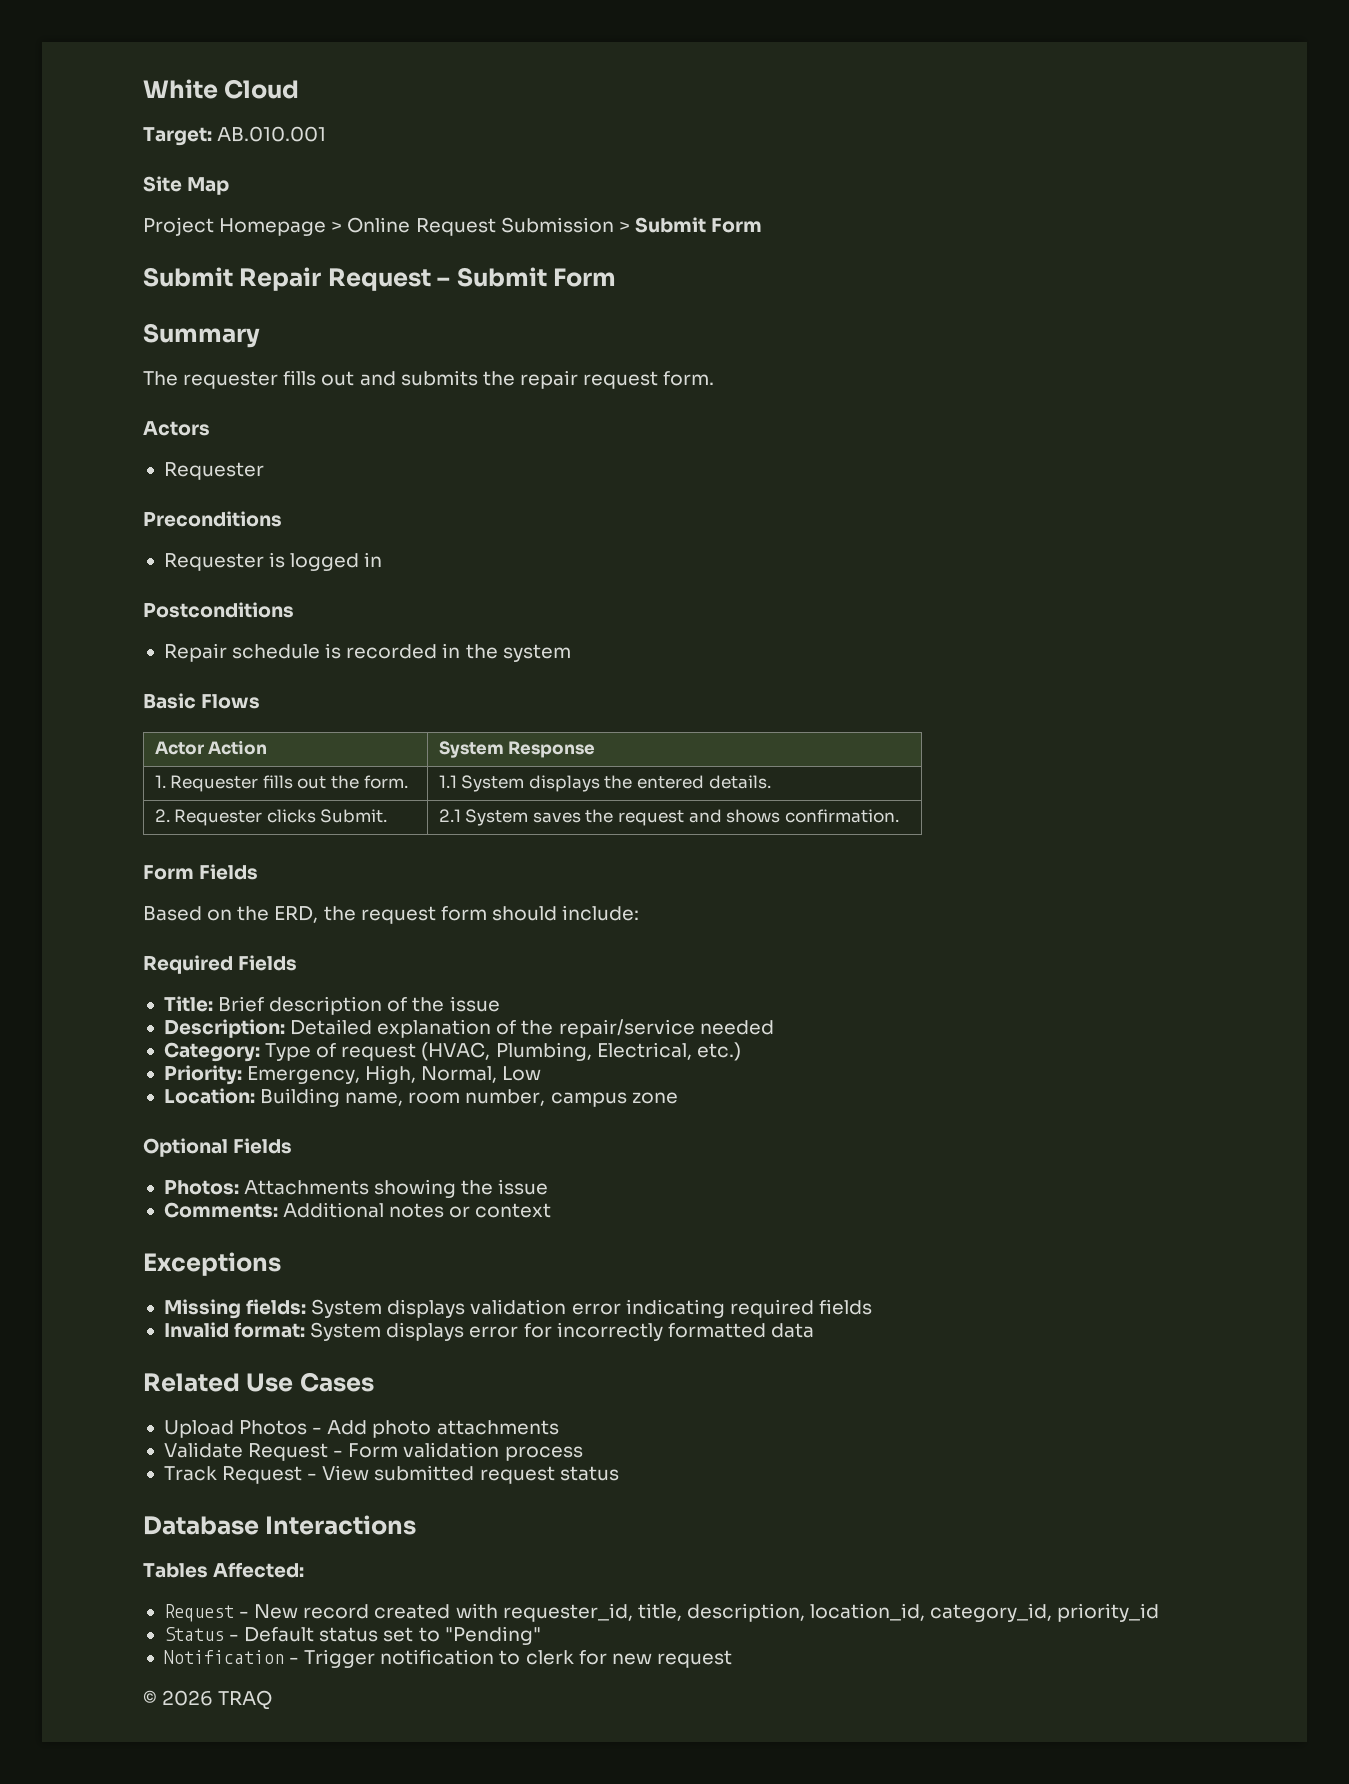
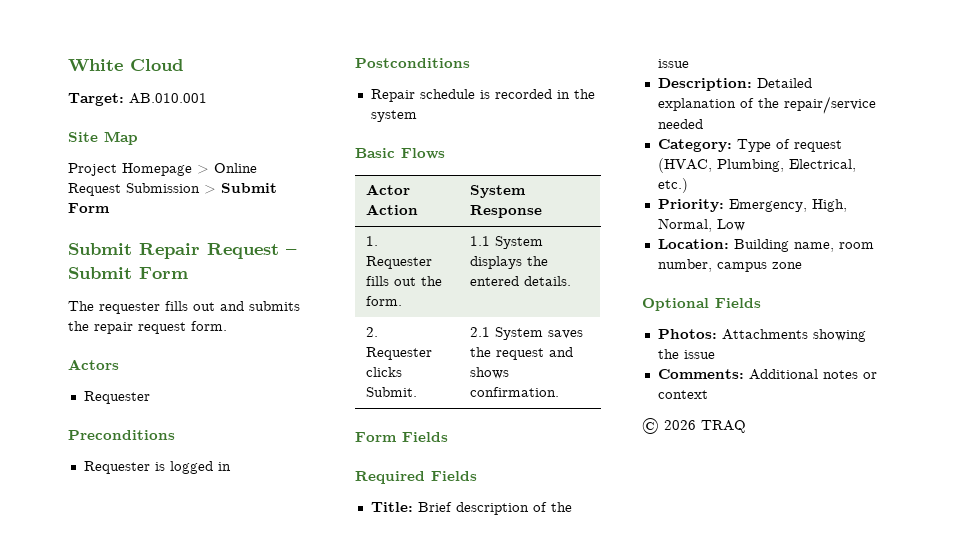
- Summary
- Based on the ERD, the request form should include:
- Exceptions
- Missing fields: System displays validation error indicating required fields
- Invalid format: System displays error for incorrectly formatted data
- Related Use Cases
- Upload Photos - Add photo attachments
- Validate Request - Form validation process
- Track Request - View submitted request status
- Database Interactions
- Tables Affected:
- Request - New record created with requester_id, title, description, location_id, category_id, priority_id
- Status - Default status set to "Pending"
- Notification - Trigger notification to clerk for new request

